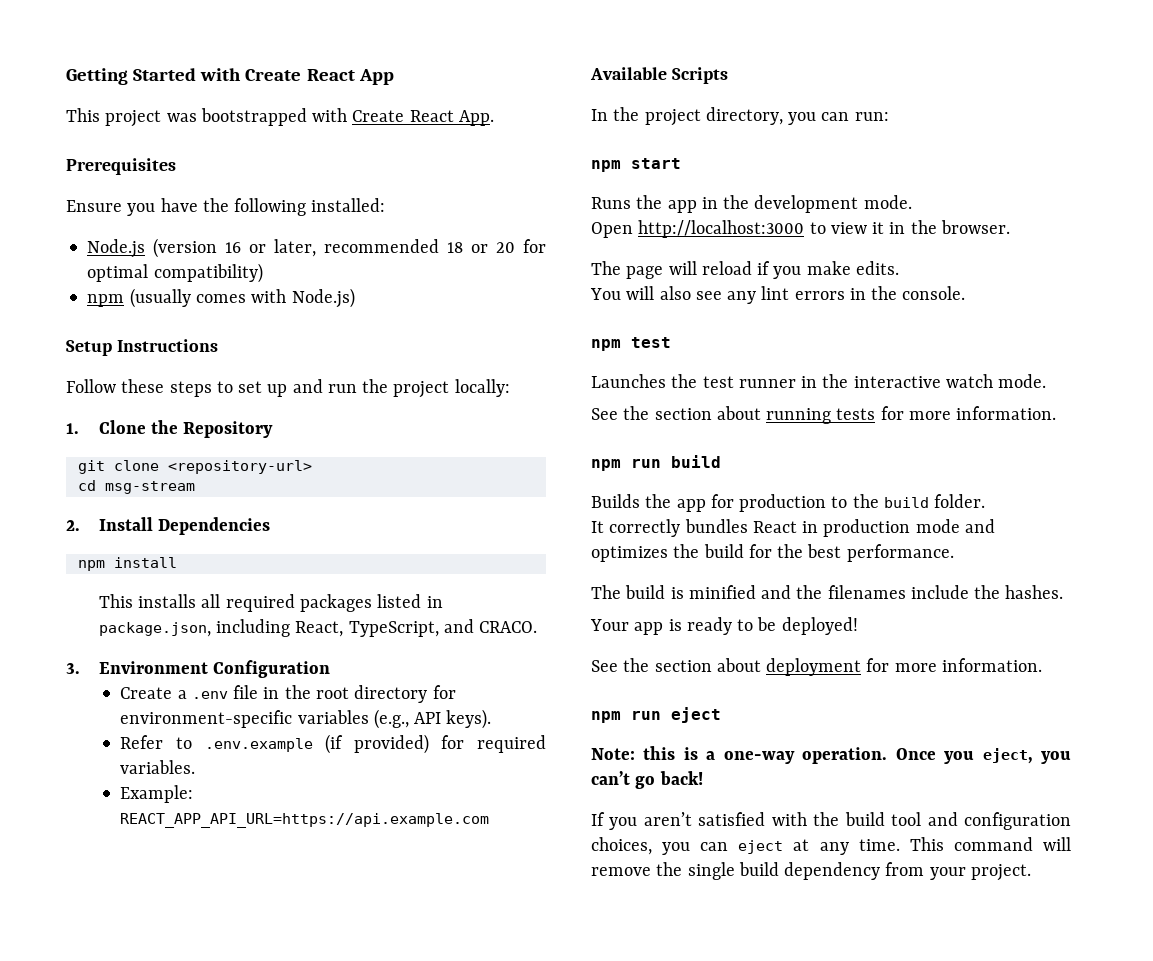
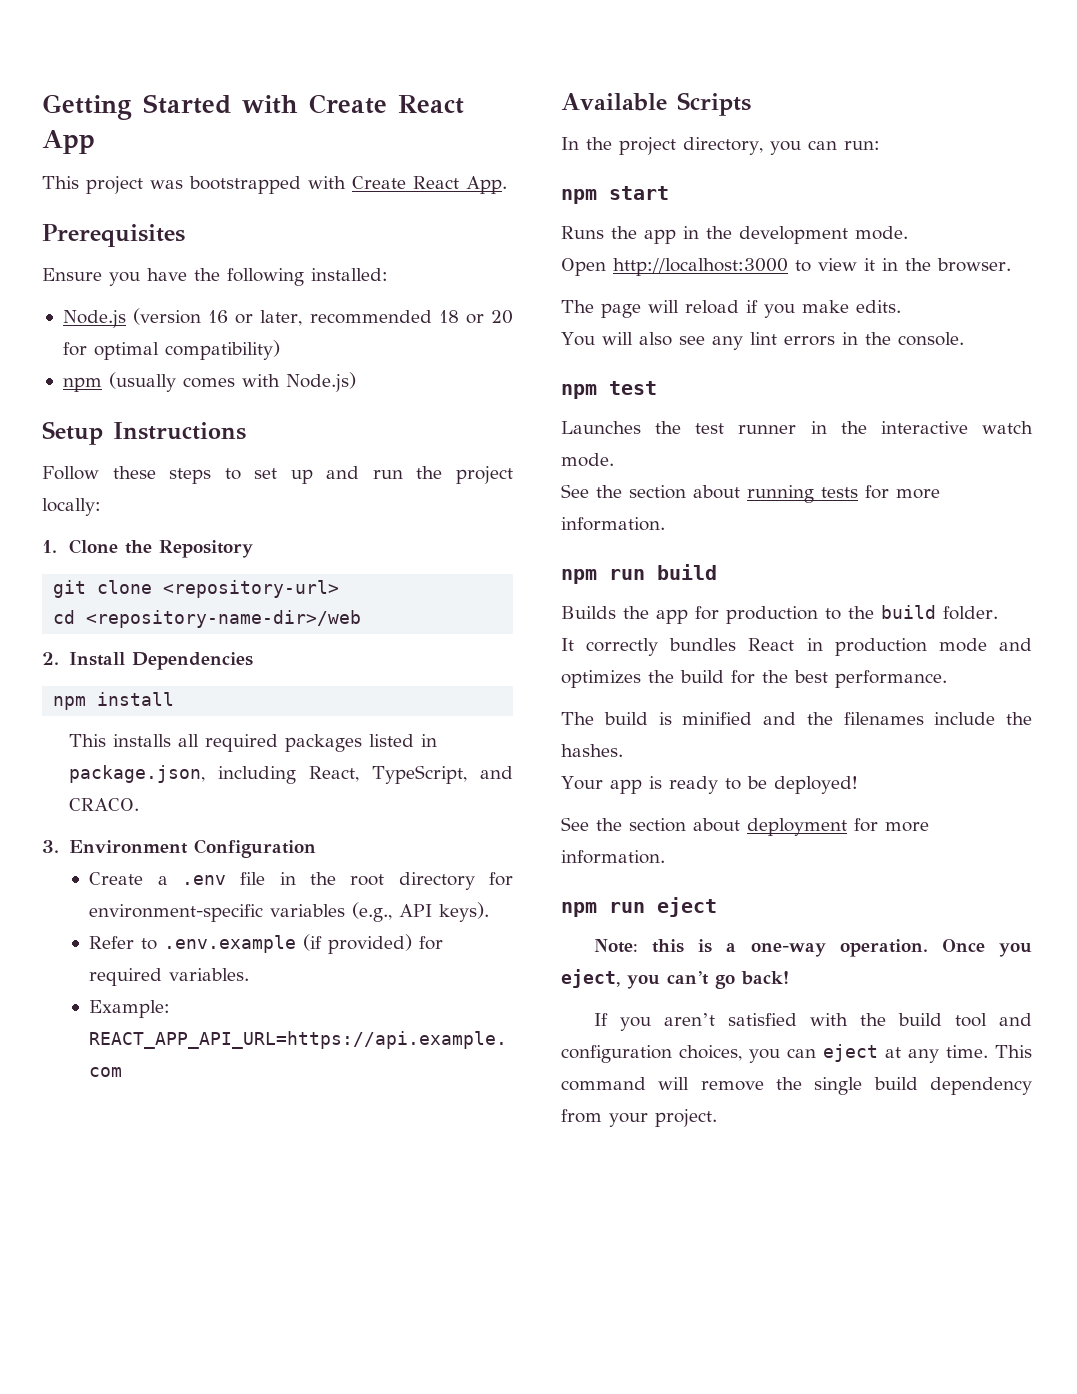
- cd msg-stream
+ cd <repository-name-dir>/web

